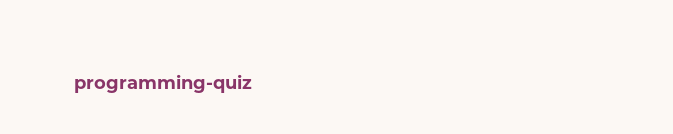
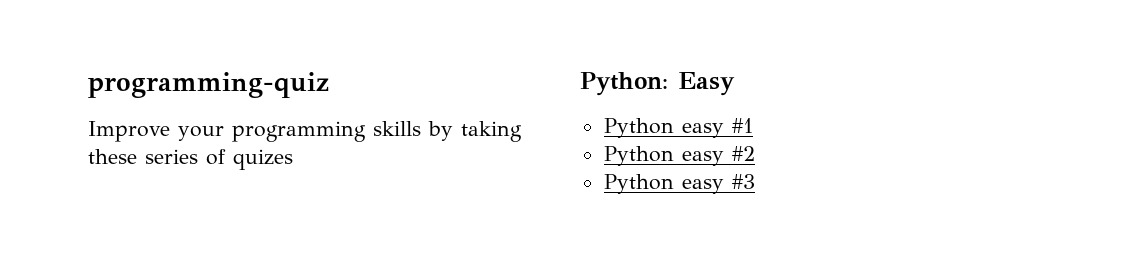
+ Improve your programming skills by taking these series of quizes
+ Python: Easy
+ Python easy #1
+ Python easy #2
+ Python easy #3

